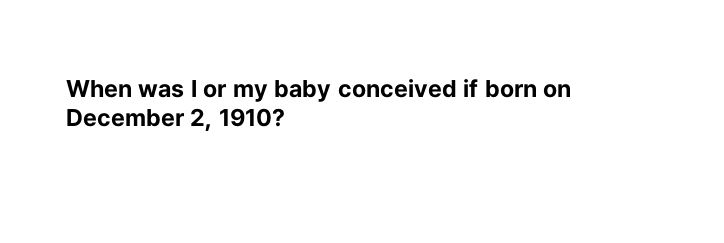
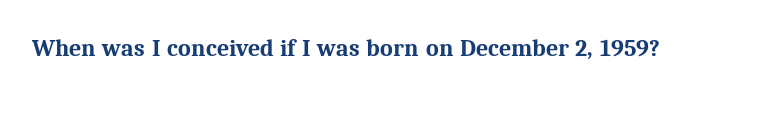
- When was I or my baby conceived if born on December 2, 1910?
+ When was I conceived if I was born on December 2, 1959?

